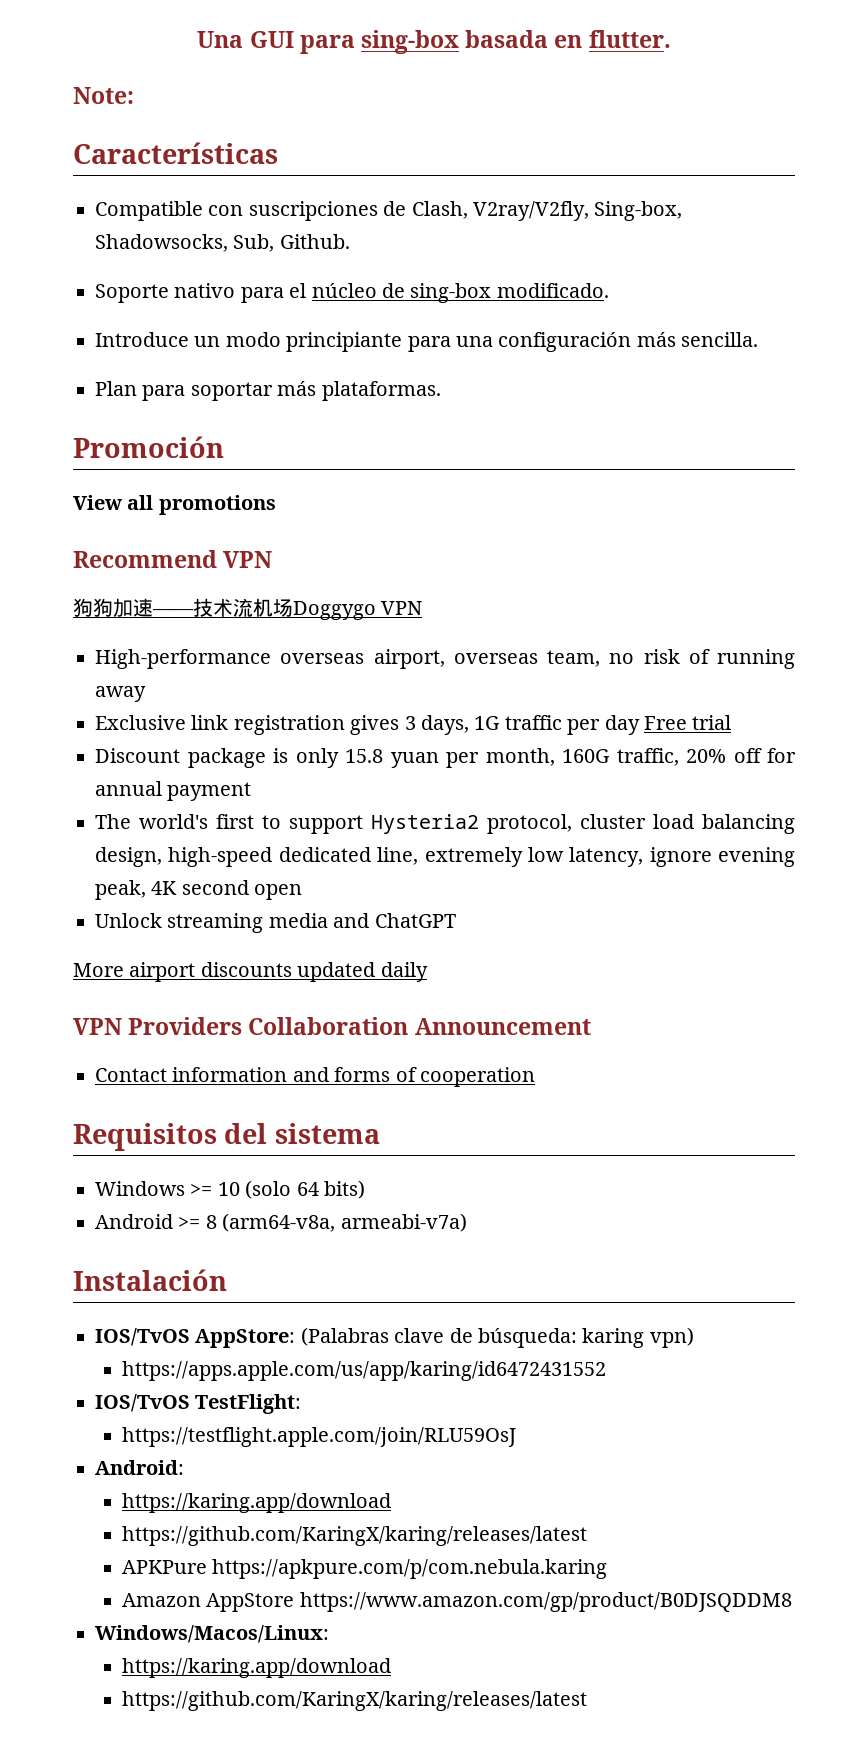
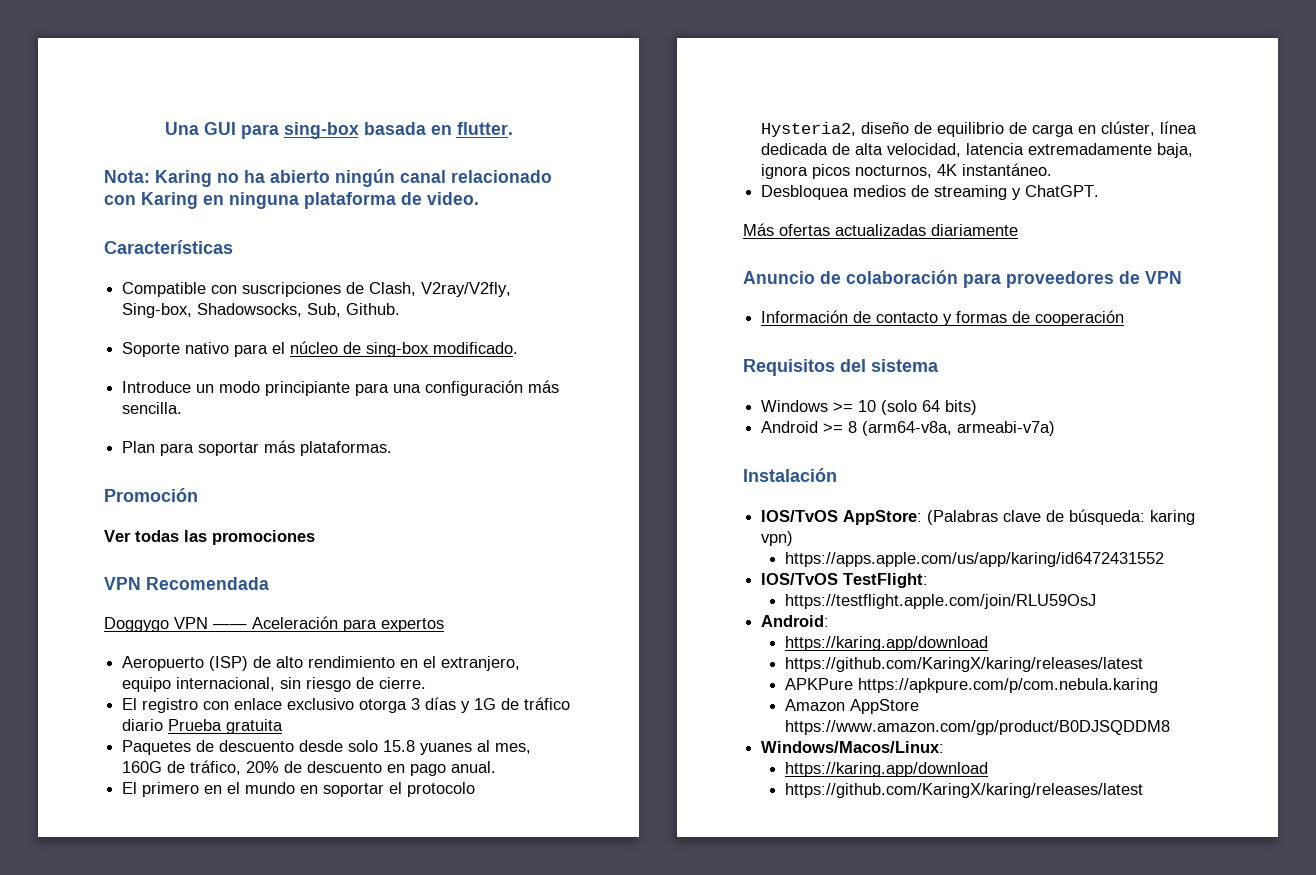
- Note:
+ Nota: Karing no ha abierto ningún canal relacionado con Karing en ninguna plataforma de video.
- View all promotions
- Recommend VPN
- 狗狗加速——技术流机场Doggygo VPN
- High-performance overseas airport, overseas team, no risk of running away
- Exclusive link registration gives 3 days, 1G traffic per day Free trial
- Discount package is only 15.8 yuan per month, 160G traffic, 20% off for annual payment
- The world's first to support Hysteria2 protocol, cluster load balancing design, high-speed dedicated line, extremely low latency, ignore evening peak, 4K second open
- Unlock streaming media and ChatGPT
- More airport discounts updated daily
- VPN Providers Collaboration Announcement
- Contact information and forms of cooperation
+ Ver todas las promociones
+ VPN Recomendada
+ Doggygo VPN —— Aceleración para expertos
+ Aeropuerto (ISP) de alto rendimiento en el extranjero, equipo internacional, sin riesgo de cierre.
+ El registro con enlace exclusivo otorga 3 días y 1G de tráfico diario Prueba gratuita
+ Paquetes de descuento desde solo 15.8 yuanes al mes, 160G de tráfico, 20% de descuento en pago anual.
+ El primero en el mundo en soportar el protocolo Hysteria2, diseño de equilibrio de carga en clúster, línea dedicada de alta velocidad, latencia extremadamente baja, ignora picos nocturnos, 4K instantáneo.
+ Desbloquea medios de streaming y ChatGPT.
+ Más ofertas actualizadas diariamente
+ Anuncio de colaboración para proveedores de VPN
+ Información de contacto y formas de cooperación

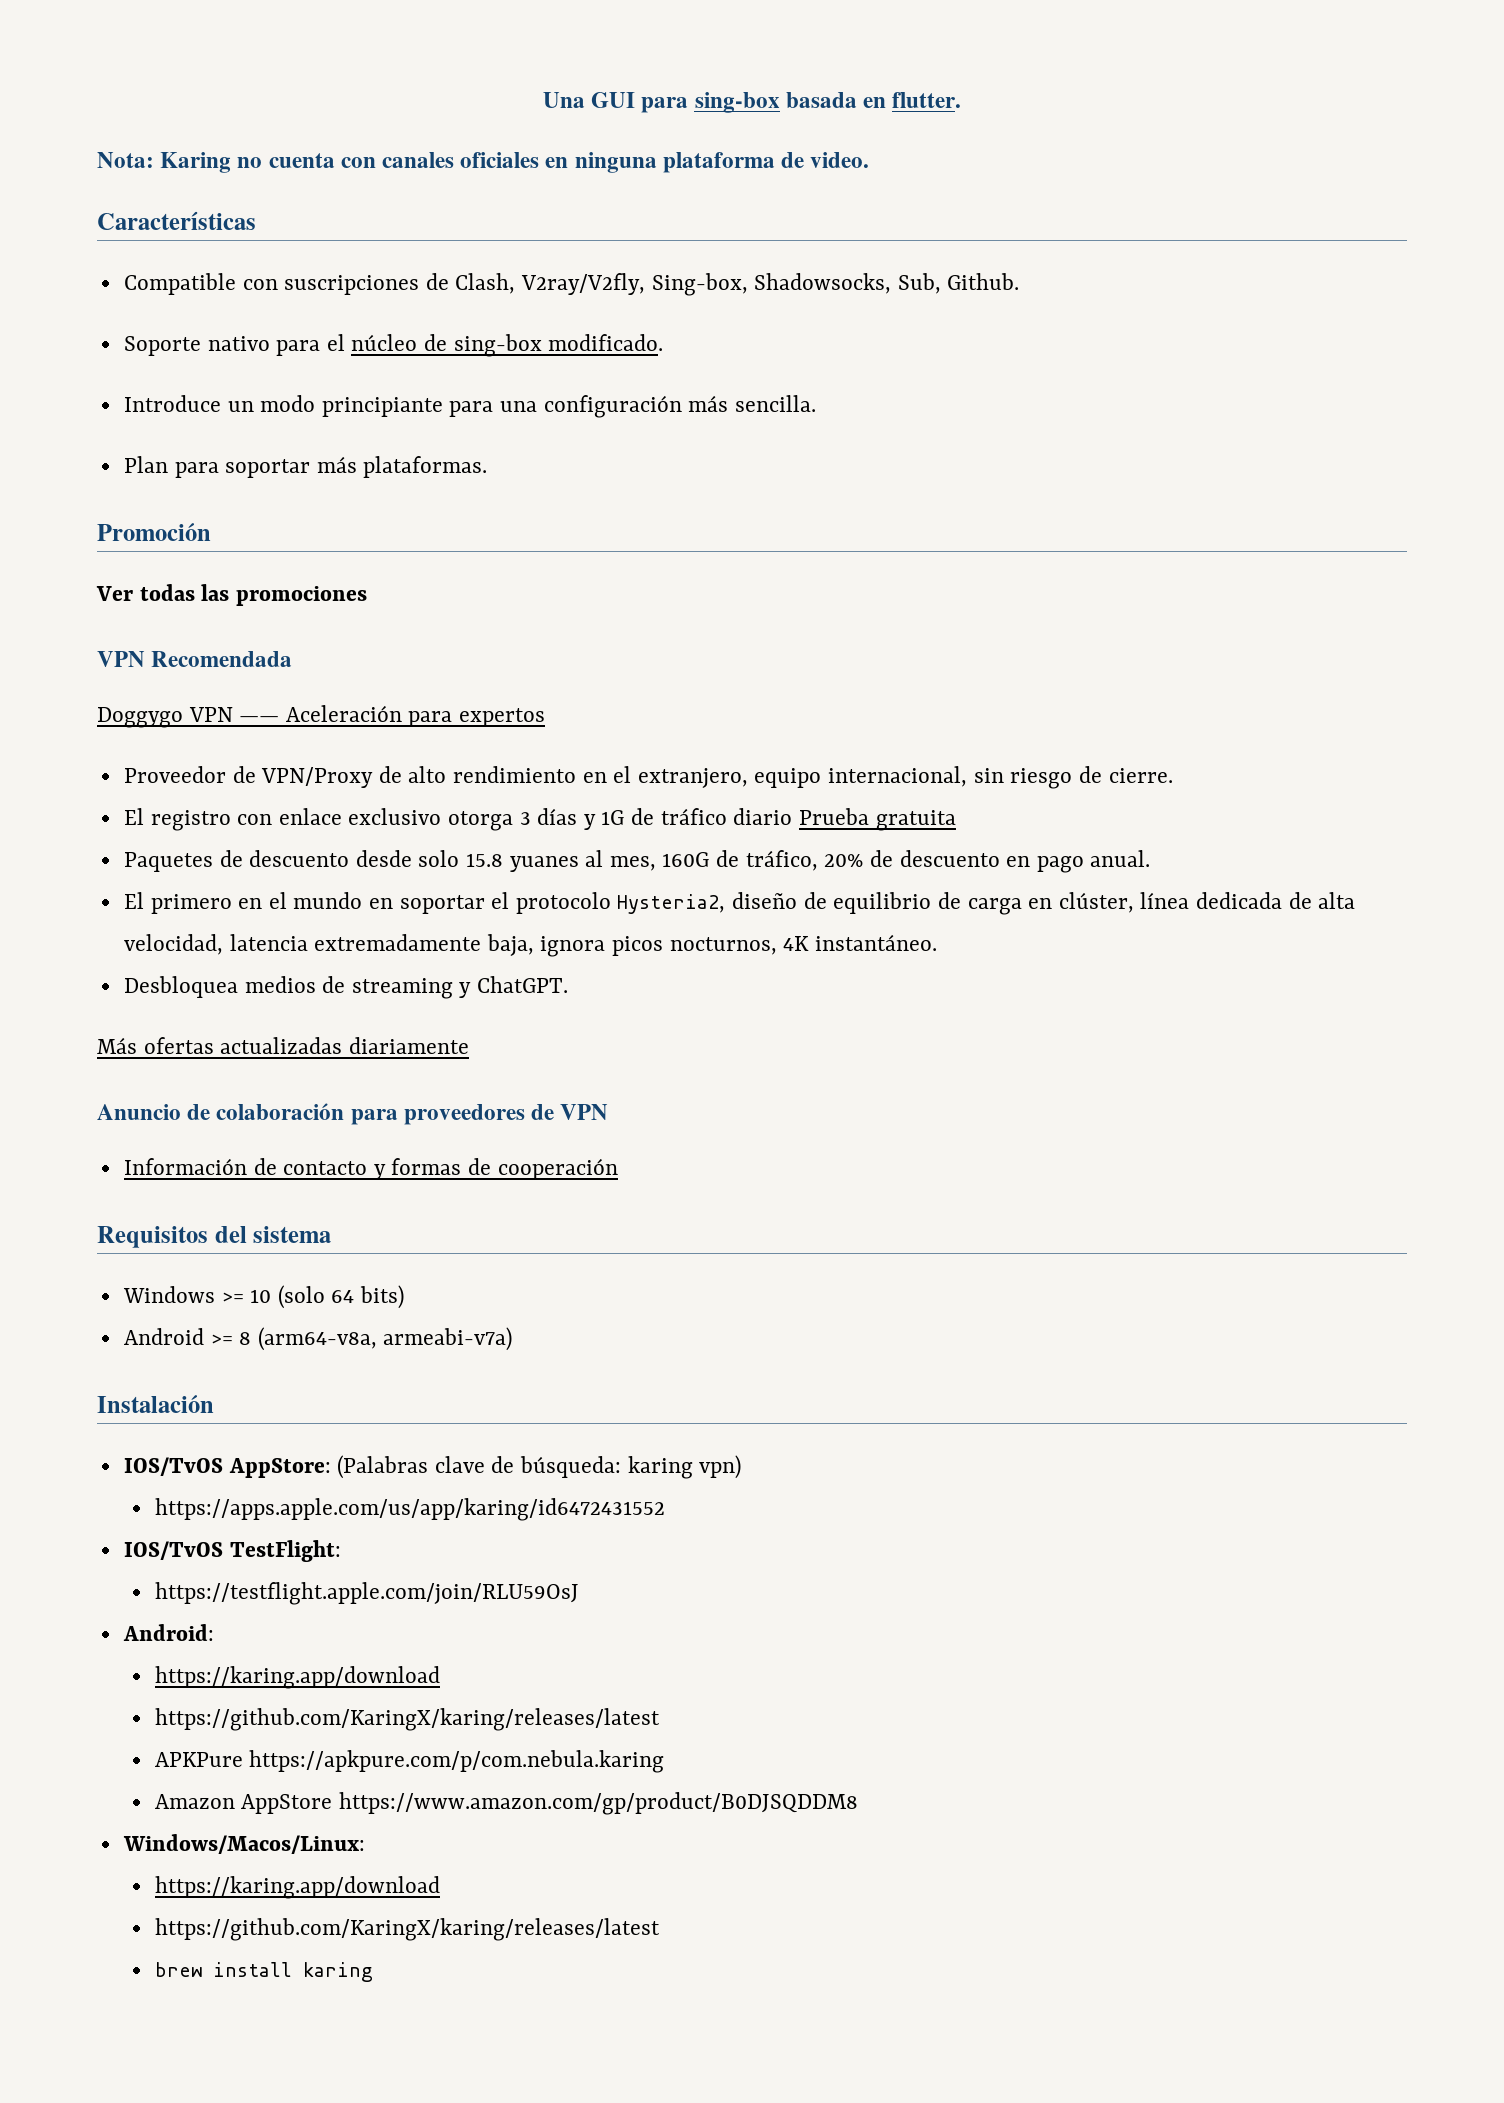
- Nota: Karing no ha abierto ningún canal relacionado con Karing en ninguna plataforma de video.
+ Nota: Karing no cuenta con canales oficiales en ninguna plataforma de video.
- Aeropuerto (ISP) de alto rendimiento en el extranjero, equipo internacional, sin riesgo de cierre.
+ Proveedor de VPN/Proxy de alto rendimiento en el extranjero, equipo internacional, sin riesgo de cierre.
+ brew install karing

